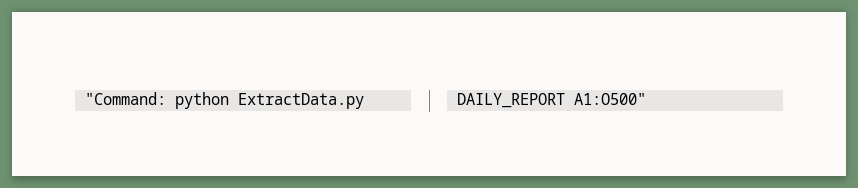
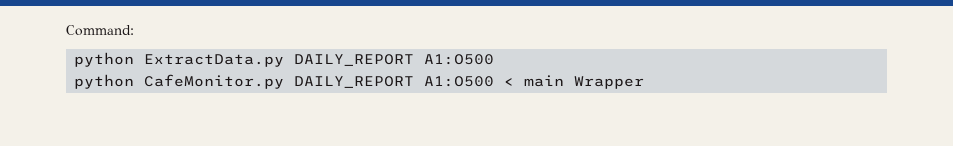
- "Command: python ExtractData.py DAILY_REPORT A1:O500"
+ Command:
+ python ExtractData.py DAILY_REPORT A1:O500
+ python CafeMonitor.py DAILY_REPORT A1:O500 < main Wrapper

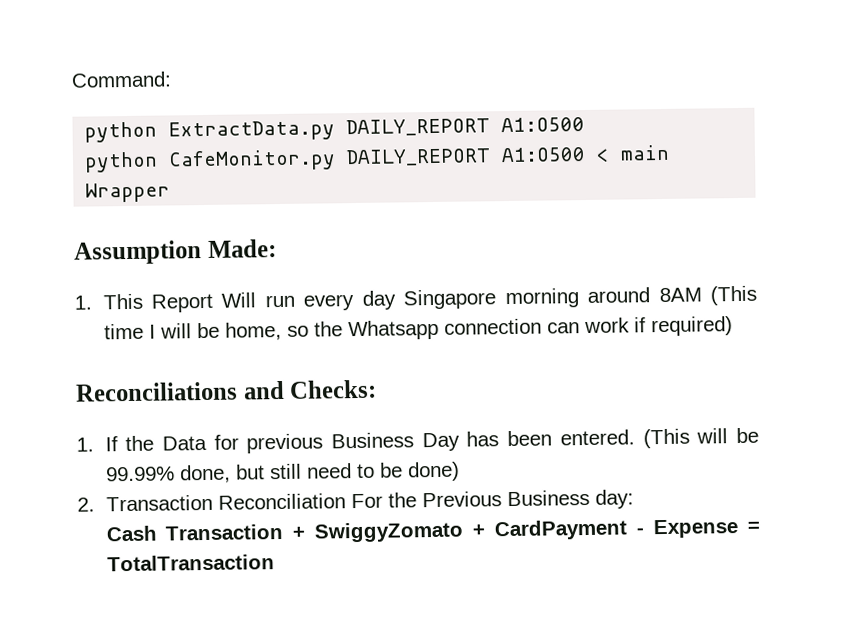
+ Assumption Made:
+ 1. This Report Will run every day Singapore morning around 8AM (This time I will be home, so the Whatsapp connection can work if required)
+ Reconciliations and Checks:
+ 1. If the Data for previous Business Day has been entered. (This will be 99.99% done, but still need to be done)
+ 2. Transaction Reconciliation For the Previous Business day:
+ Cash Transaction + SwiggyZomato + CardPayment - Expense = TotalTransaction

